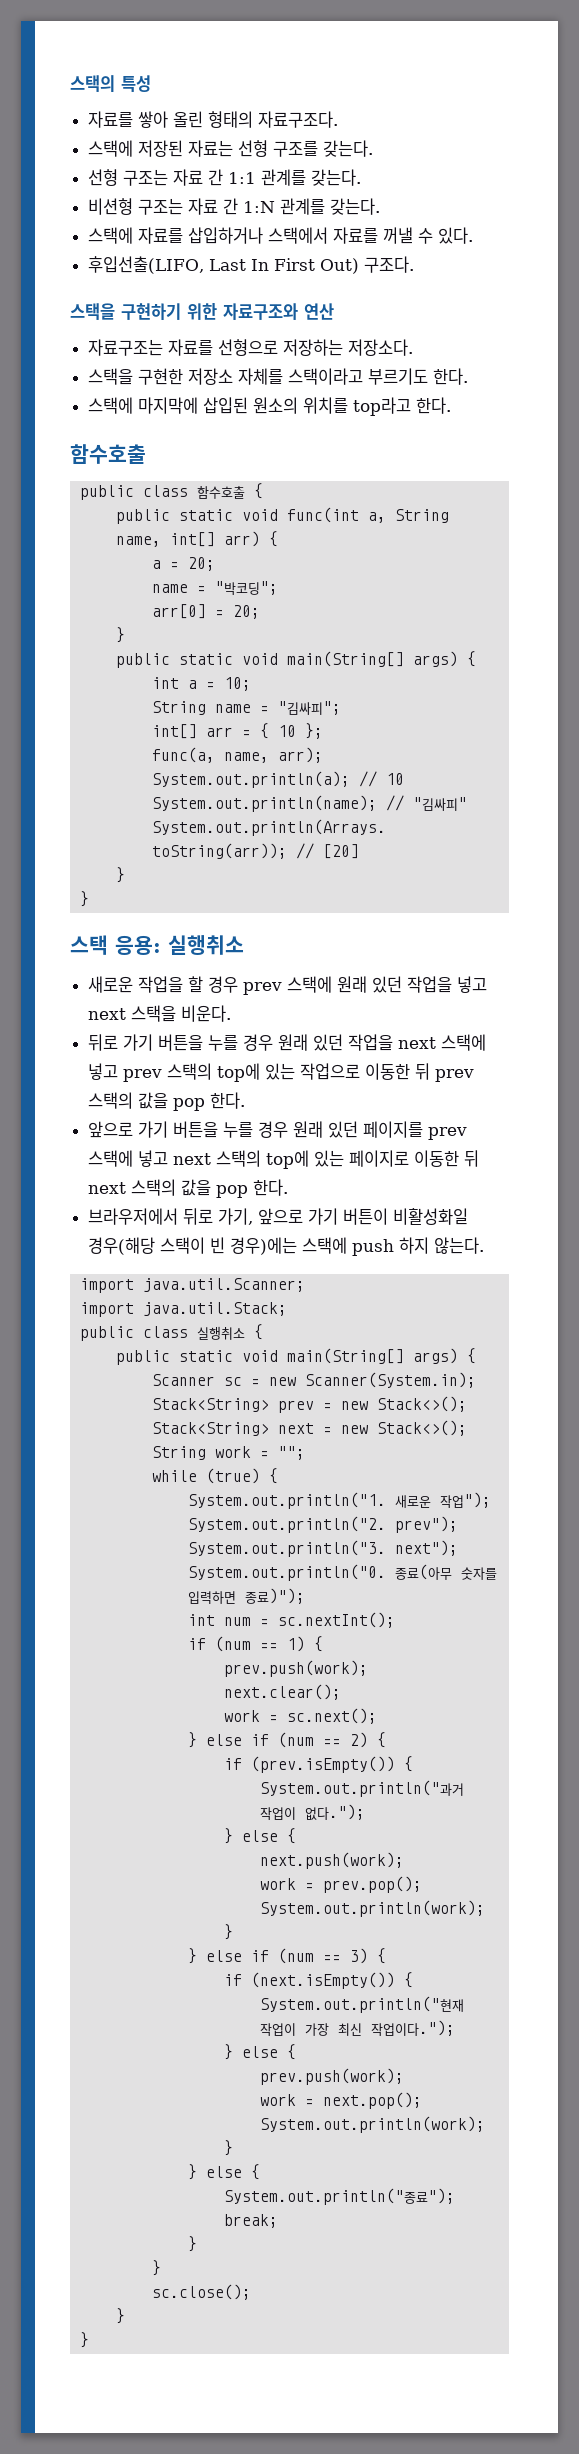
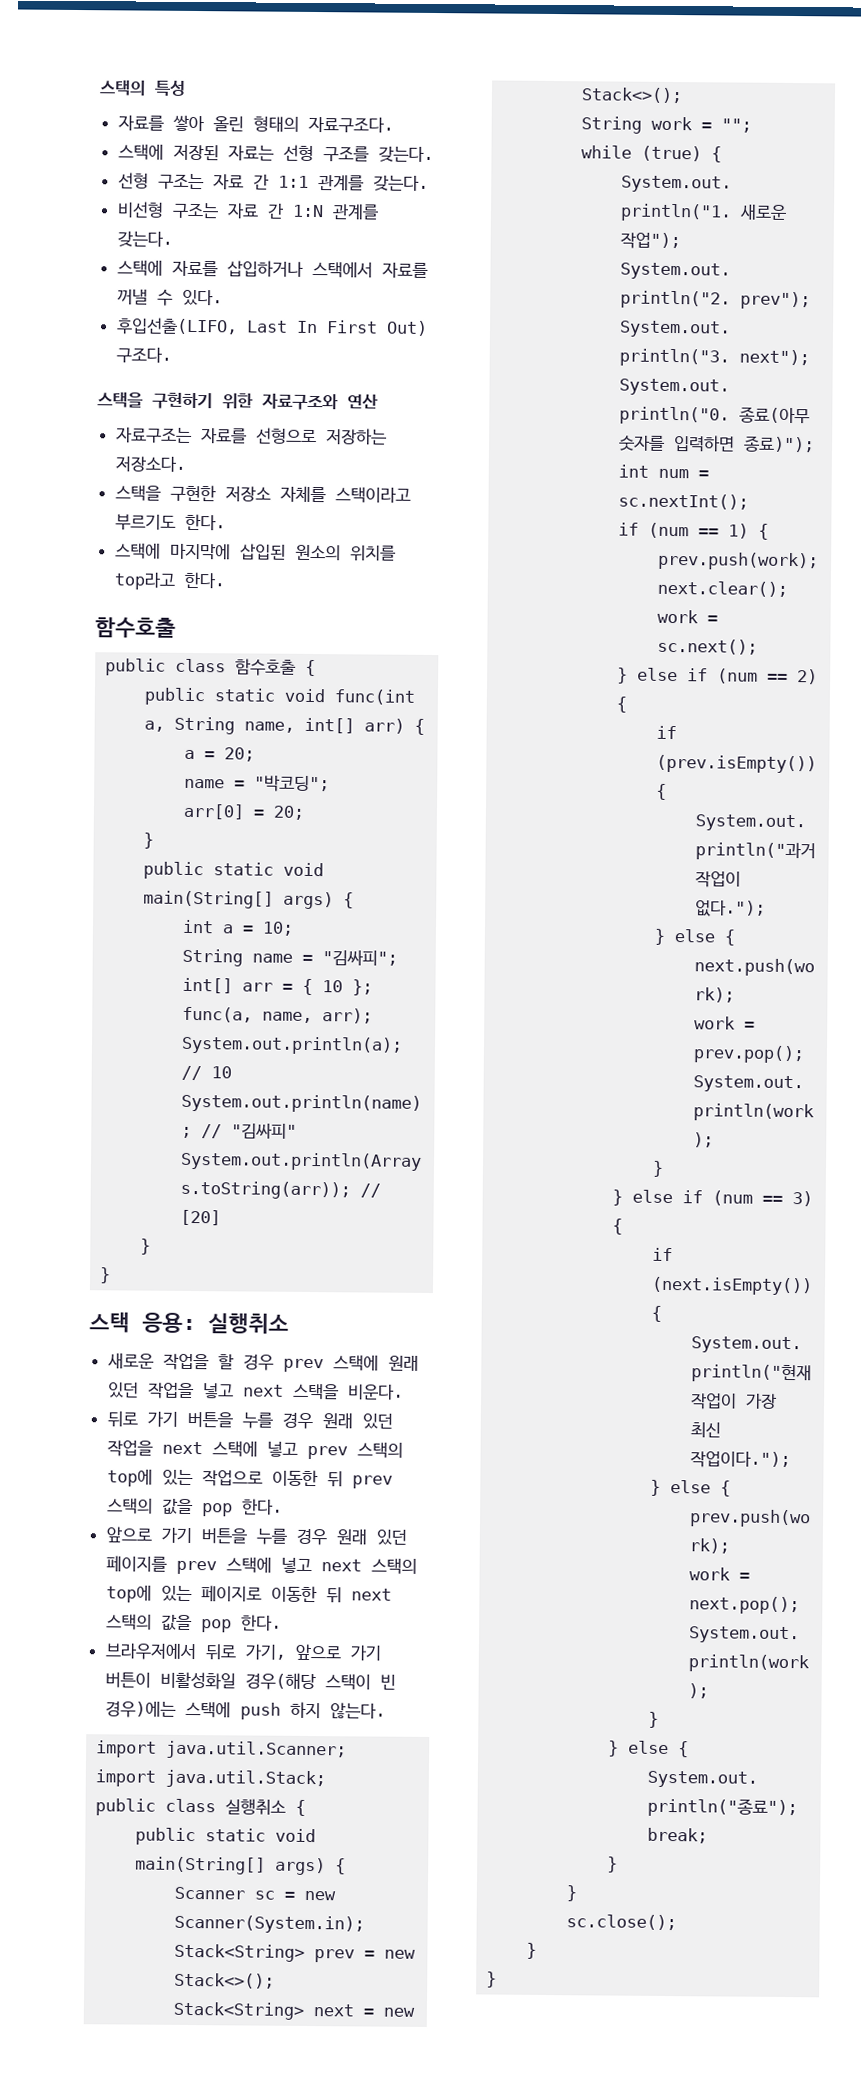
- 비션형 구조는 자료 간 1:N 관계를 갖는다.
+ 비선형 구조는 자료 간 1:N 관계를 갖는다.

